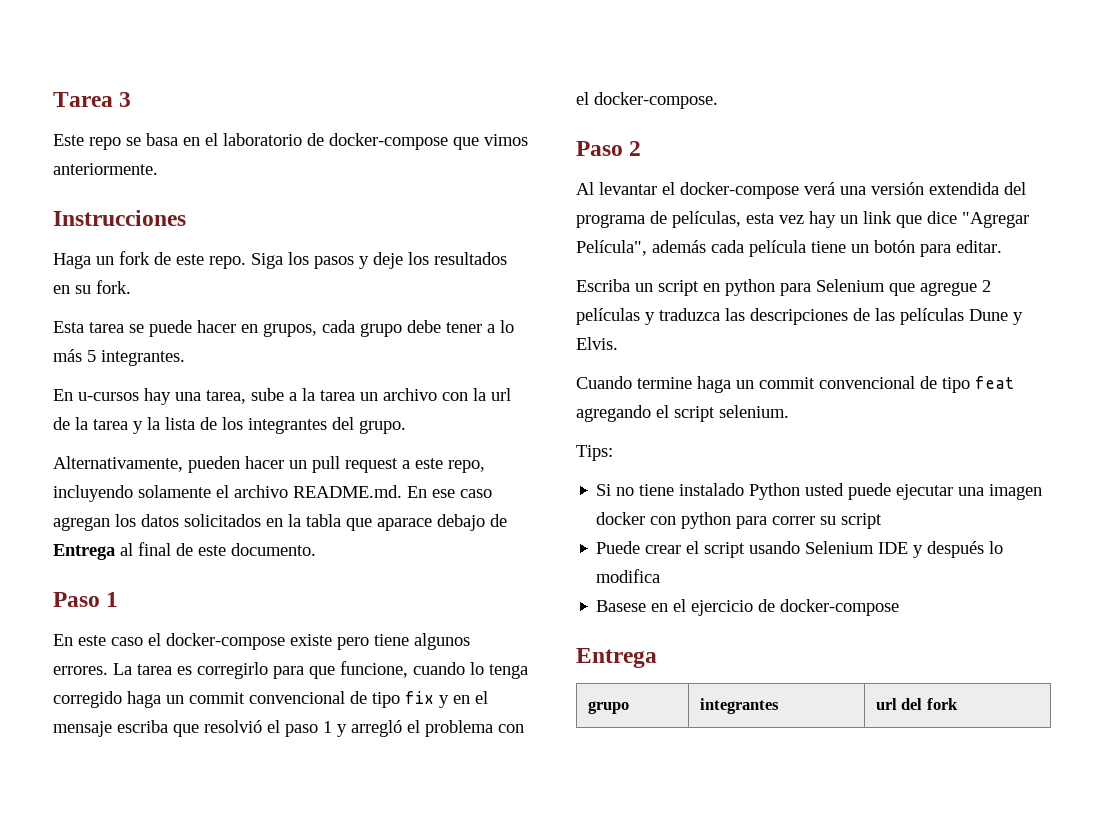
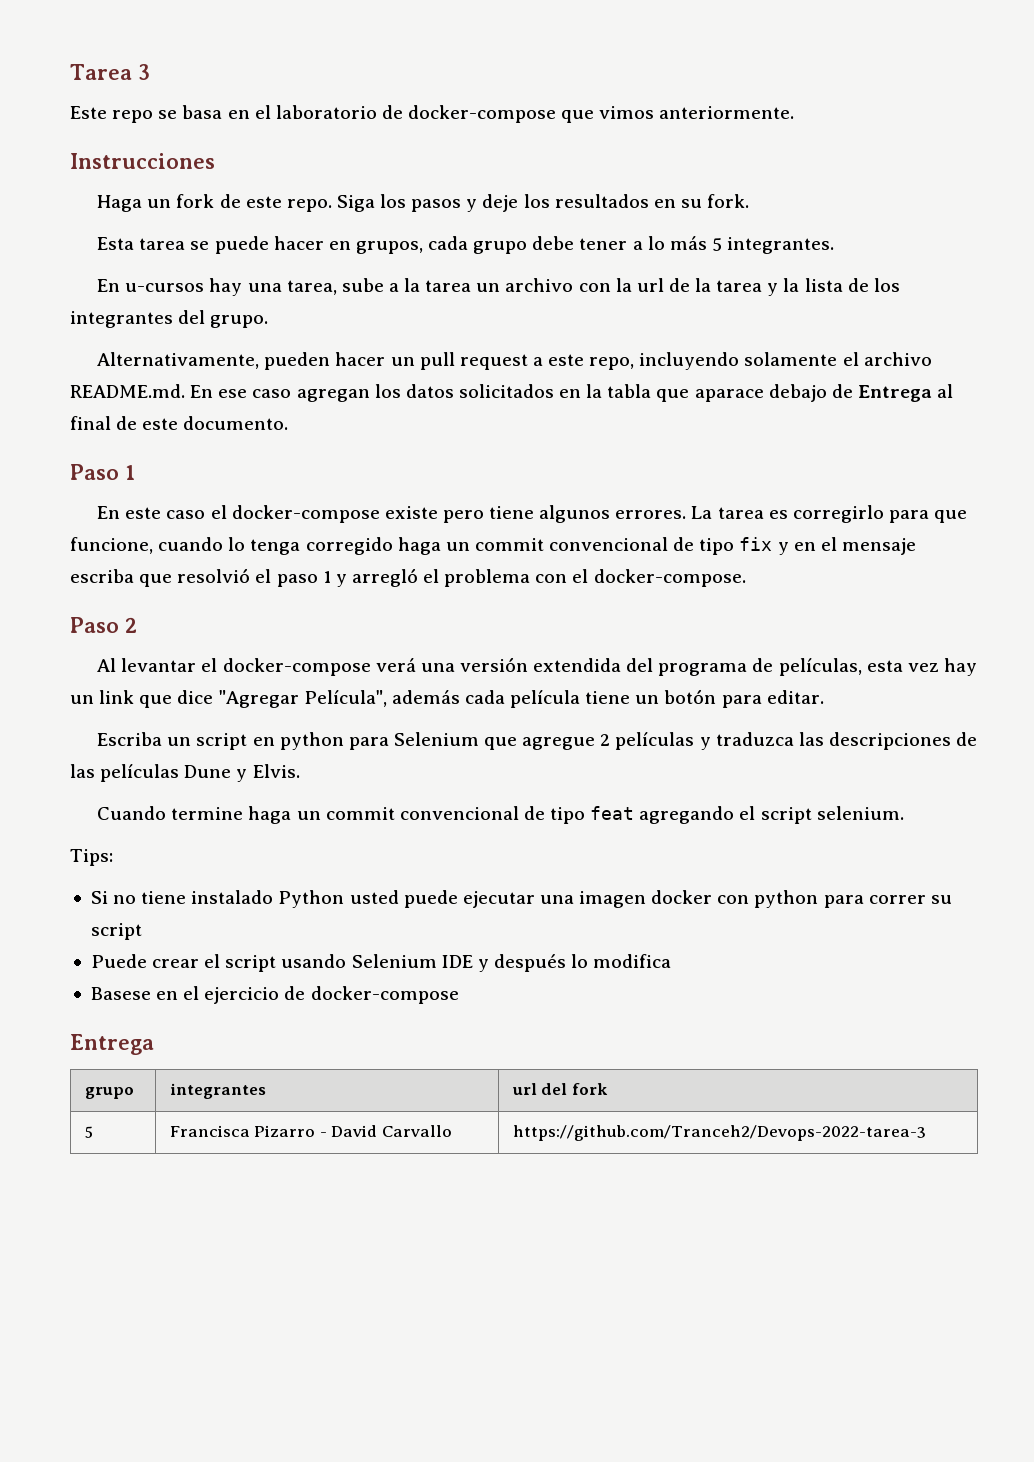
+ 5 | Francisca Pizarro - David Carvallo | https://github.com/Tranceh2/Devops-2022-tarea-3

